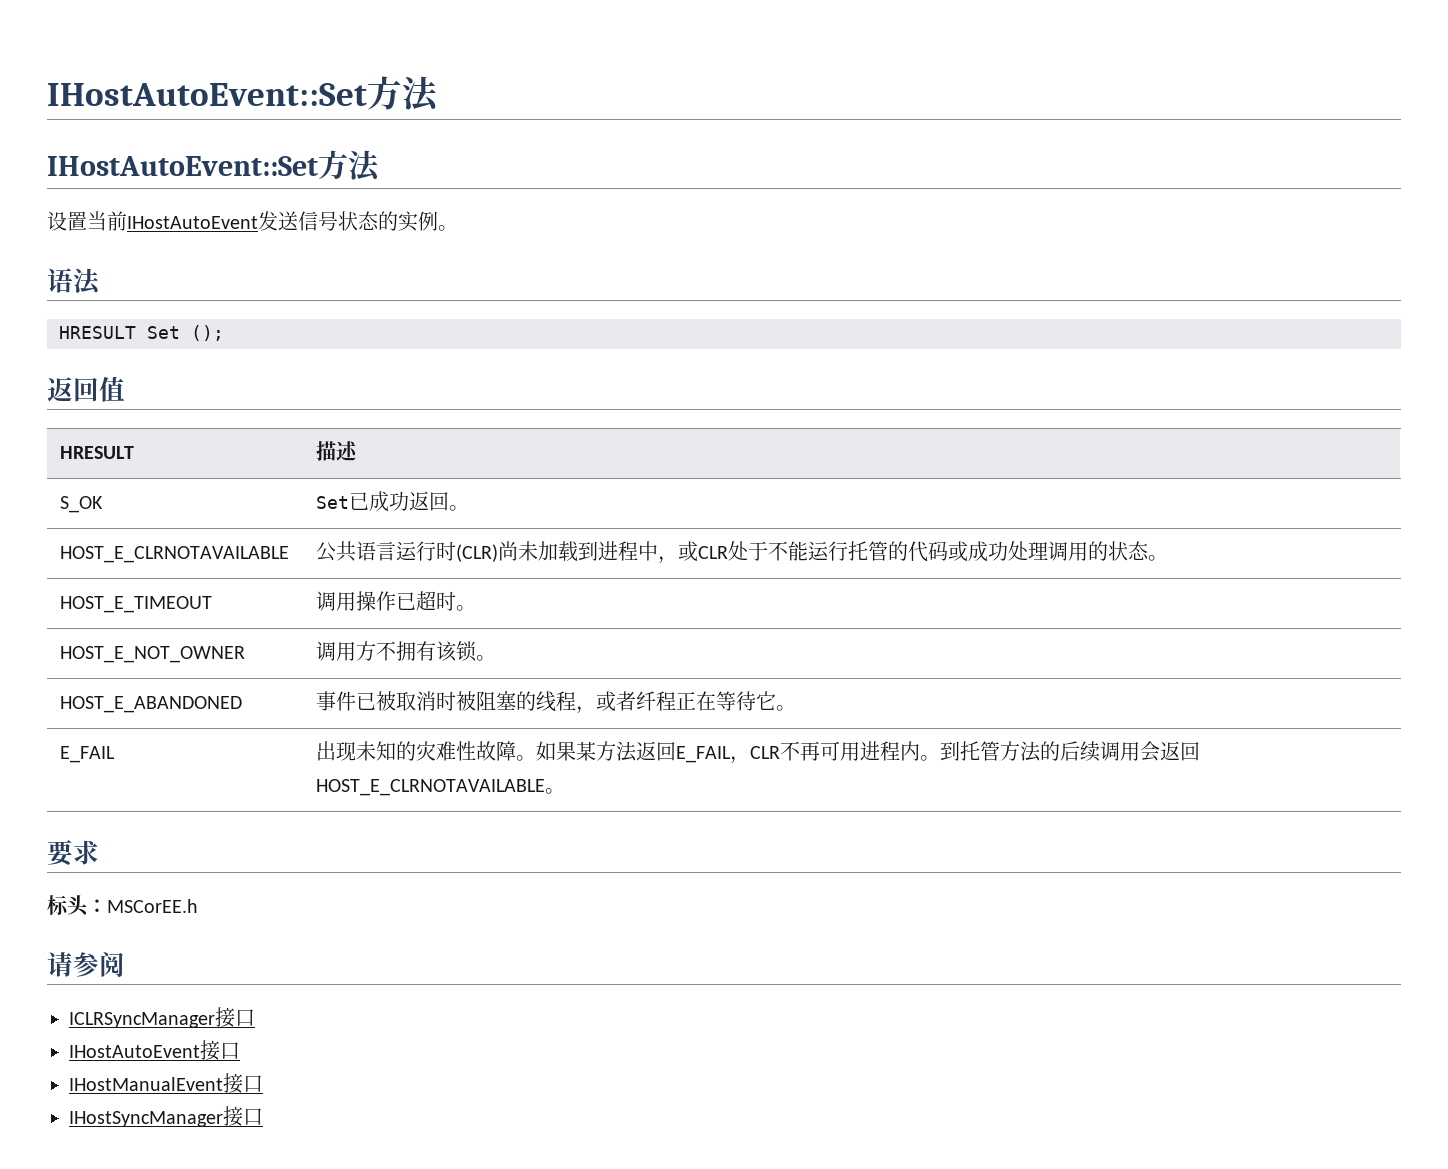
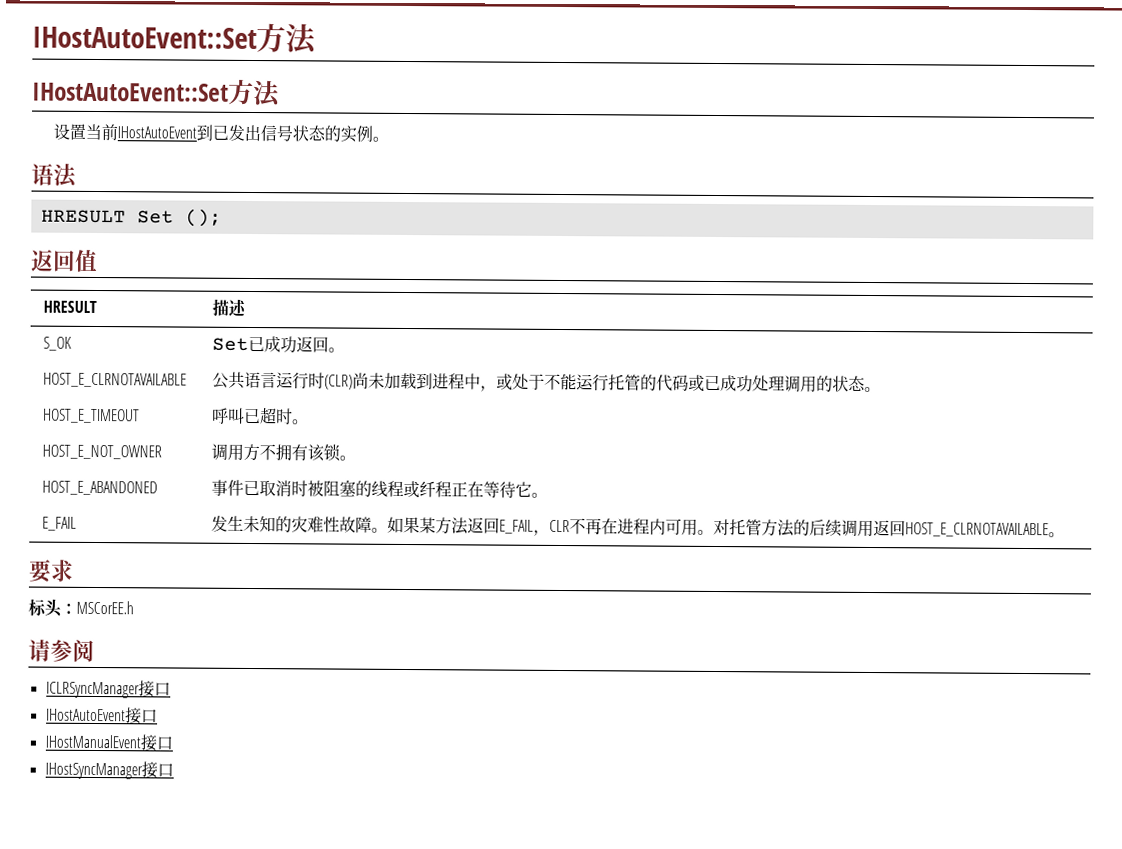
- 设置当前IHostAutoEvent发送信号状态的实例。
+ 设置当前IHostAutoEvent到已发出信号状态的实例。
- HOST_E_CLRNOTAVAILABLE | 公共语言运行时(CLR)尚未加载到进程中，或CLR处于不能运行托管的代码或成功处理调用的状态。
+ HOST_E_CLRNOTAVAILABLE | 公共语言运行时(CLR)尚未加载到进程中，或处于不能运行托管的代码或已成功处理调用的状态。
- HOST_E_TIMEOUT | 调用操作已超时。
+ HOST_E_TIMEOUT | 呼叫已超时。
- HOST_E_ABANDONED | 事件已被取消时被阻塞的线程，或者纤程正在等待它。
+ HOST_E_ABANDONED | 事件已取消时被阻塞的线程或纤程正在等待它。
- E_FAIL | 出现未知的灾难性故障。如果某方法返回E_FAIL，CLR不再可用进程内。到托管方法的后续调用会返回HOST_E_CLRNOTAVAILABLE。
+ E_FAIL | 发生未知的灾难性故障。如果某方法返回E_FAIL，CLR不再在进程内可用。对托管方法的后续调用返回HOST_E_CLRNOTAVAILABLE。

